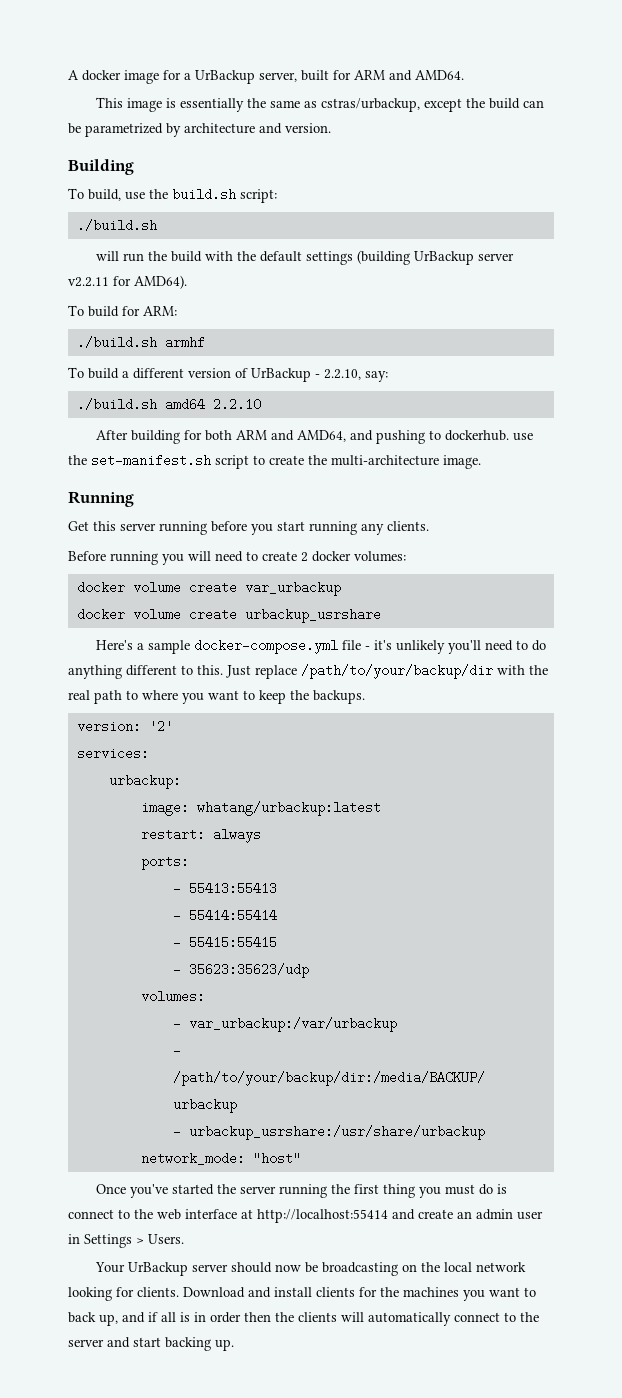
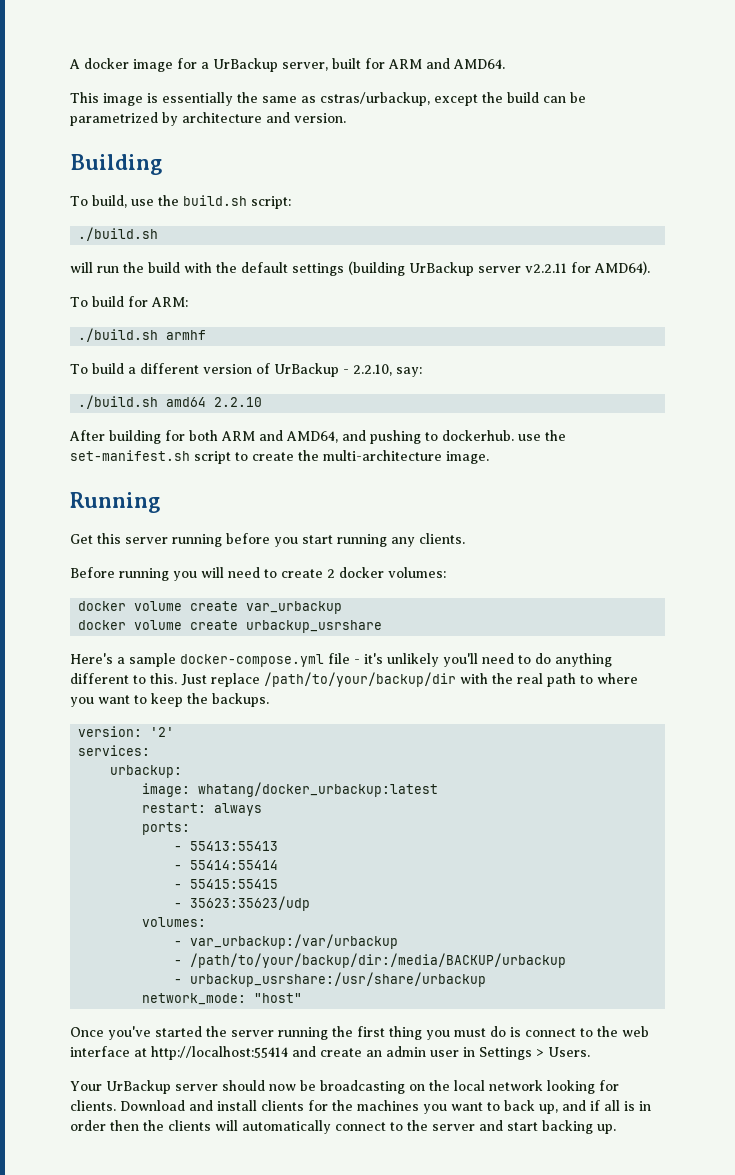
- image: whatang/urbackup:latest
+ image: whatang/docker_urbackup:latest

